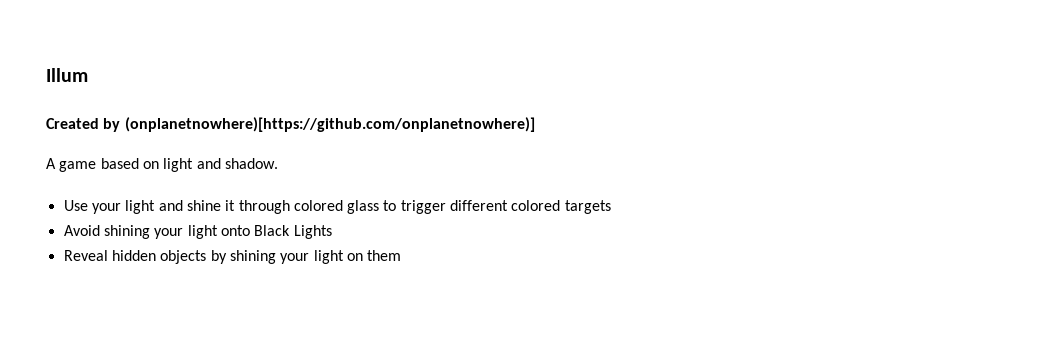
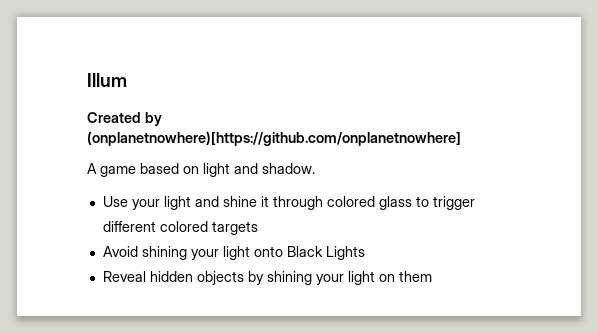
- Created by (onplanetnowhere)[https://github.com/onplanetnowhere)]
+ Created by (onplanetnowhere)[https://github.com/onplanetnowhere]

